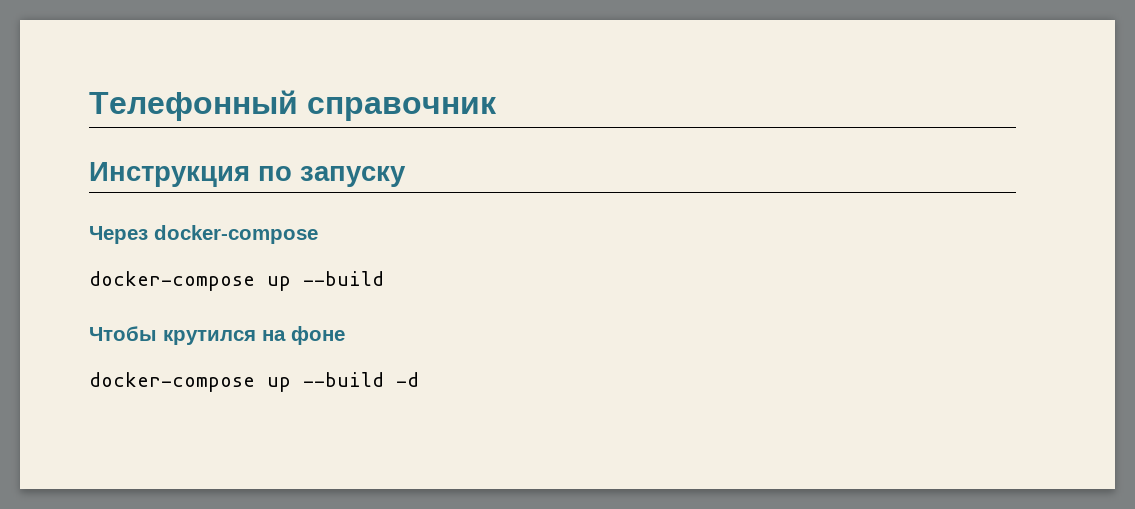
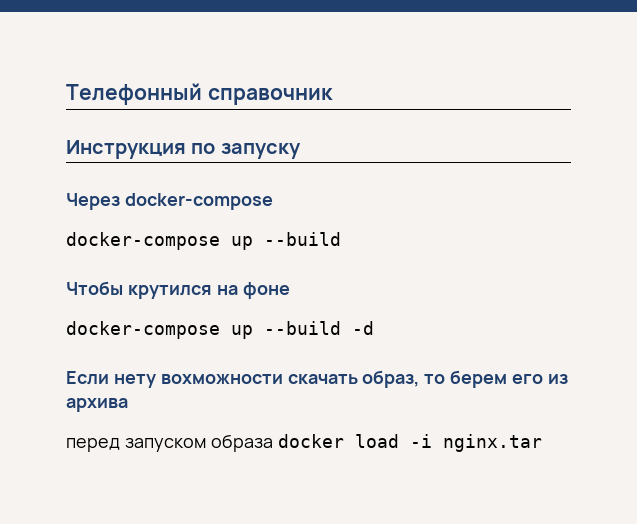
+ Если нету вохможности скачать образ, то берем его из архива
+ перед запуском образа docker load -i nginx.tar

